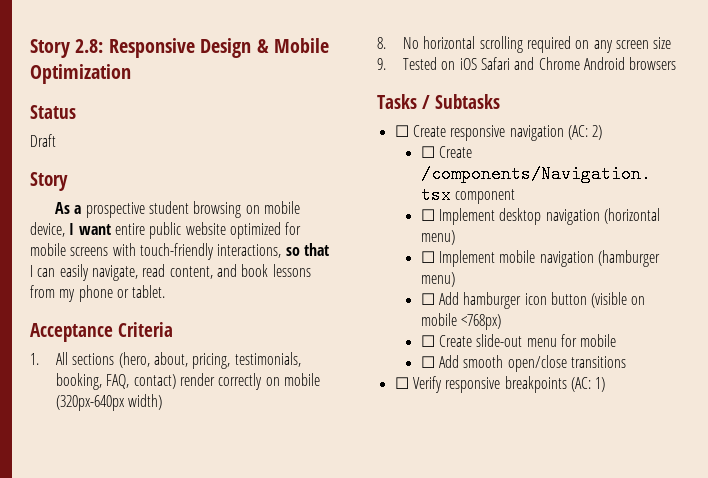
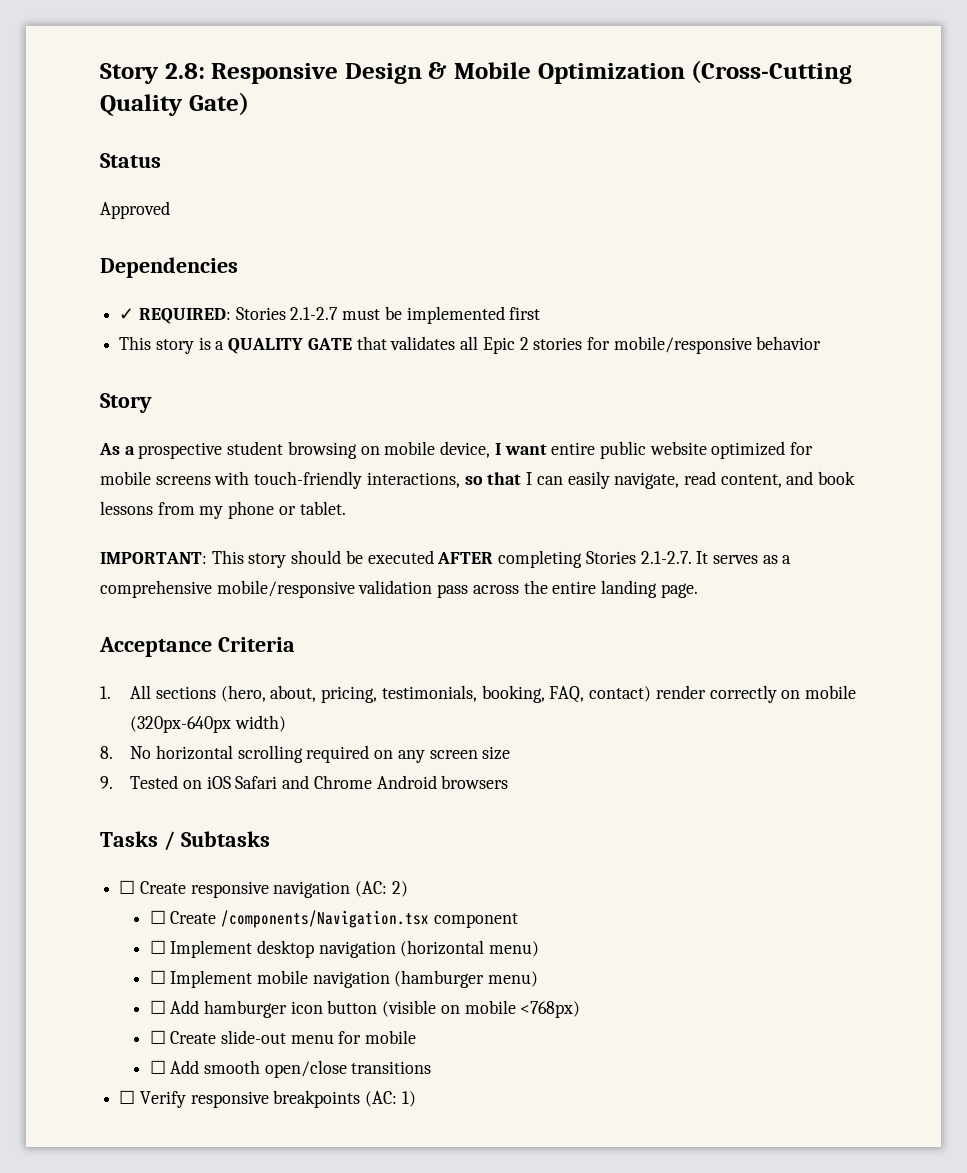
- Story 2.8: Responsive Design & Mobile Optimization
+ Story 2.8: Responsive Design & Mobile Optimization (Cross-Cutting Quality Gate)
  Status
- Draft
+ Approved
+ Dependencies
+ ✓ REQUIRED: Stories 2.1-2.7 must be implemented first
+ This story is a QUALITY GATE that validates all Epic 2 stories for mobile/responsive behavior
+ IMPORTANT: This story should be executed AFTER completing Stories 2.1-2.7. It serves as a comprehensive mobile/responsive validation pass across the entire landing page.

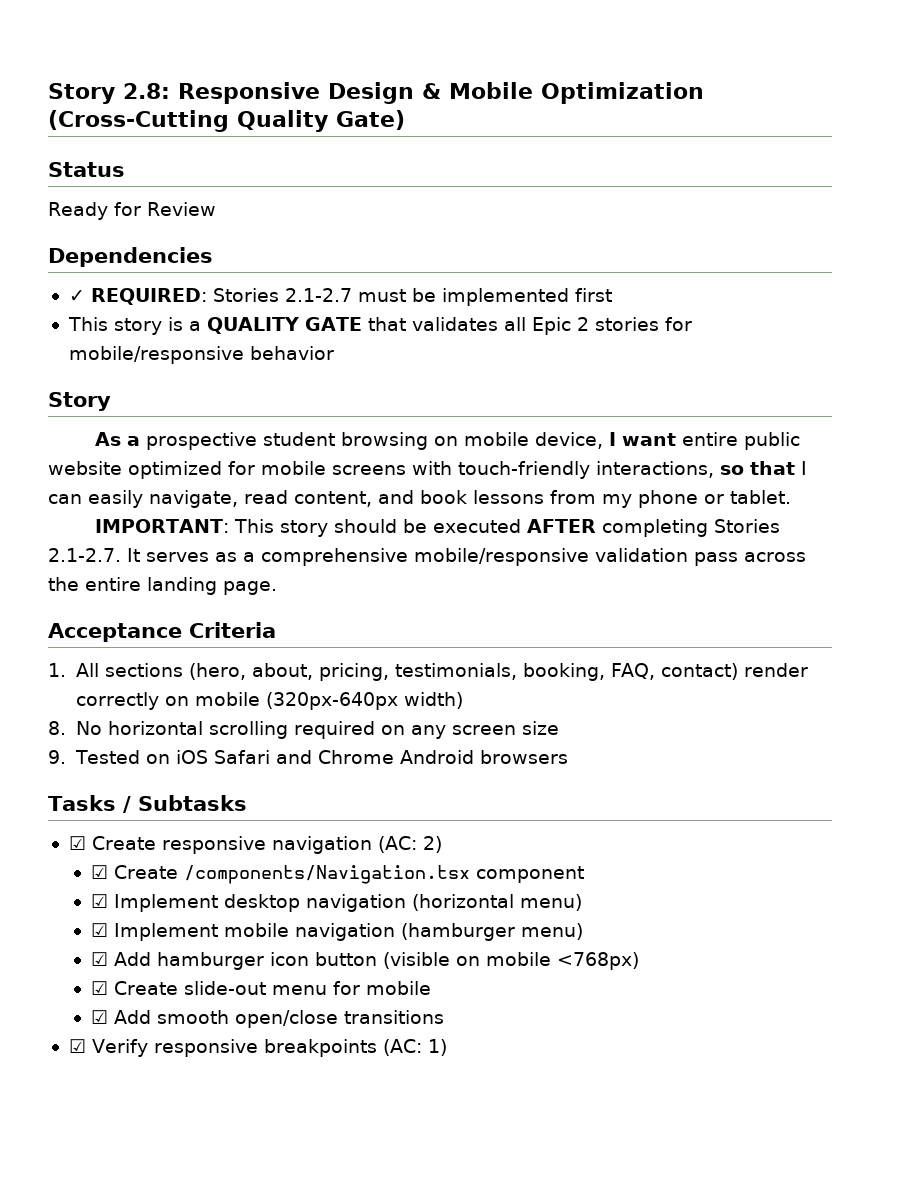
- Approved
+ Ready for Review
- ☐ Create responsive navigation (AC: 2)
+ ☑ Create responsive navigation (AC: 2)
- ☐ Create /components/Navigation.tsx component
+ ☑ Create /components/Navigation.tsx component
- ☐ Implement desktop navigation (horizontal menu)
+ ☑ Implement desktop navigation (horizontal menu)
- ☐ Implement mobile navigation (hamburger menu)
+ ☑ Implement mobile navigation (hamburger menu)
- ☐ Add hamburger icon button (visible on mobile <768px)
+ ☑ Add hamburger icon button (visible on mobile <768px)
- ☐ Create slide-out menu for mobile
+ ☑ Create slide-out menu for mobile
- ☐ Add smooth open/close transitions
+ ☑ Add smooth open/close transitions
- ☐ Verify responsive breakpoints (AC: 1)
+ ☑ Verify responsive breakpoints (AC: 1)

